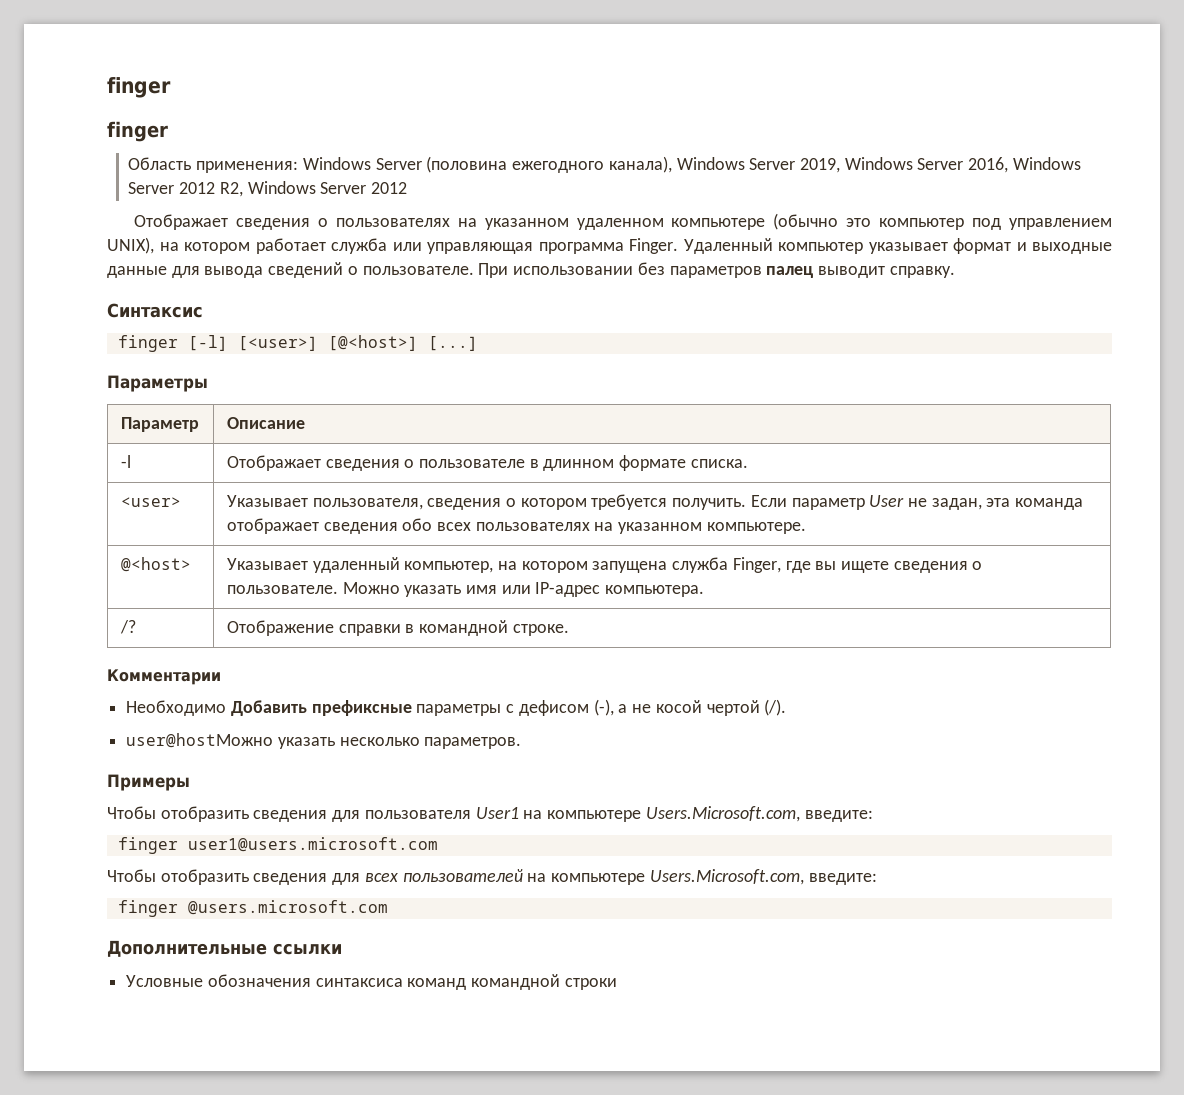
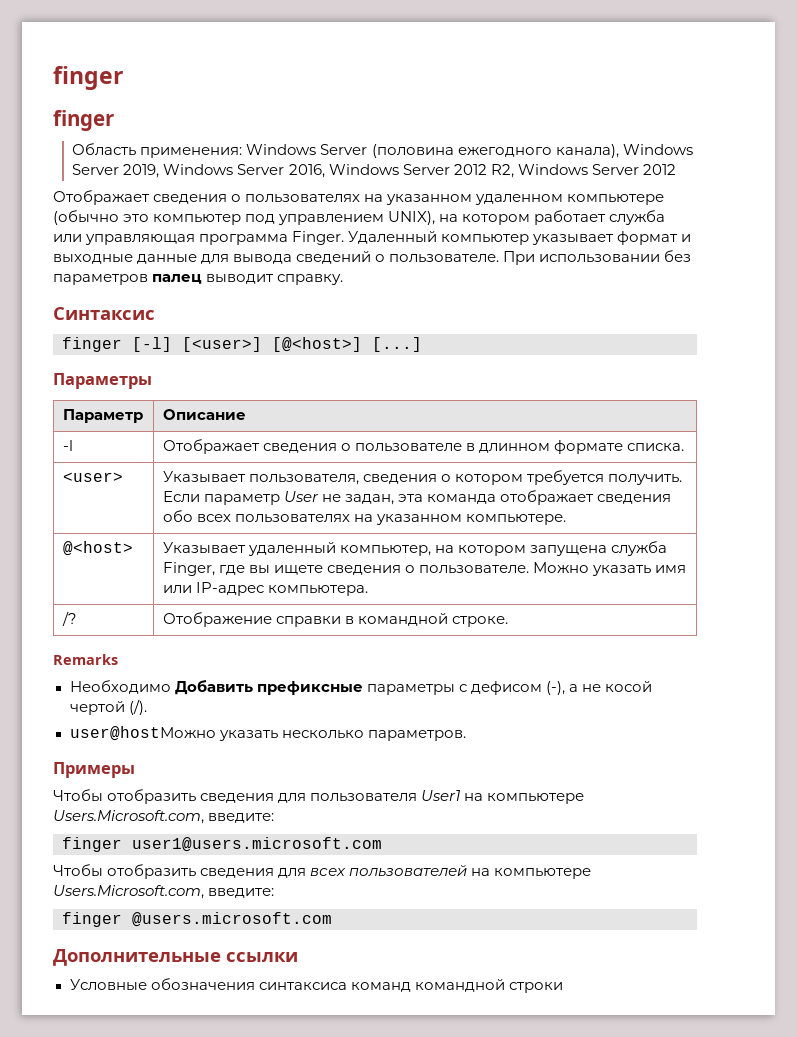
- Комментарии
+ Remarks

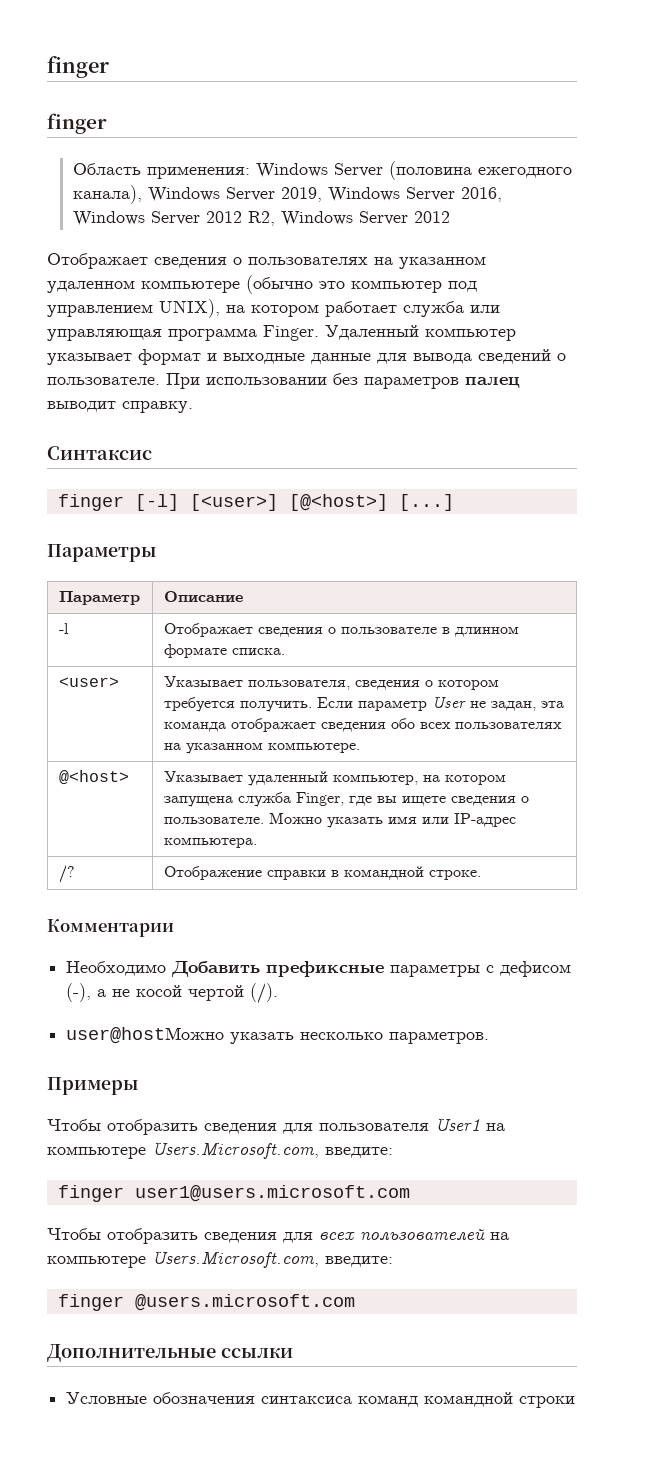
- Remarks
+ Комментарии

